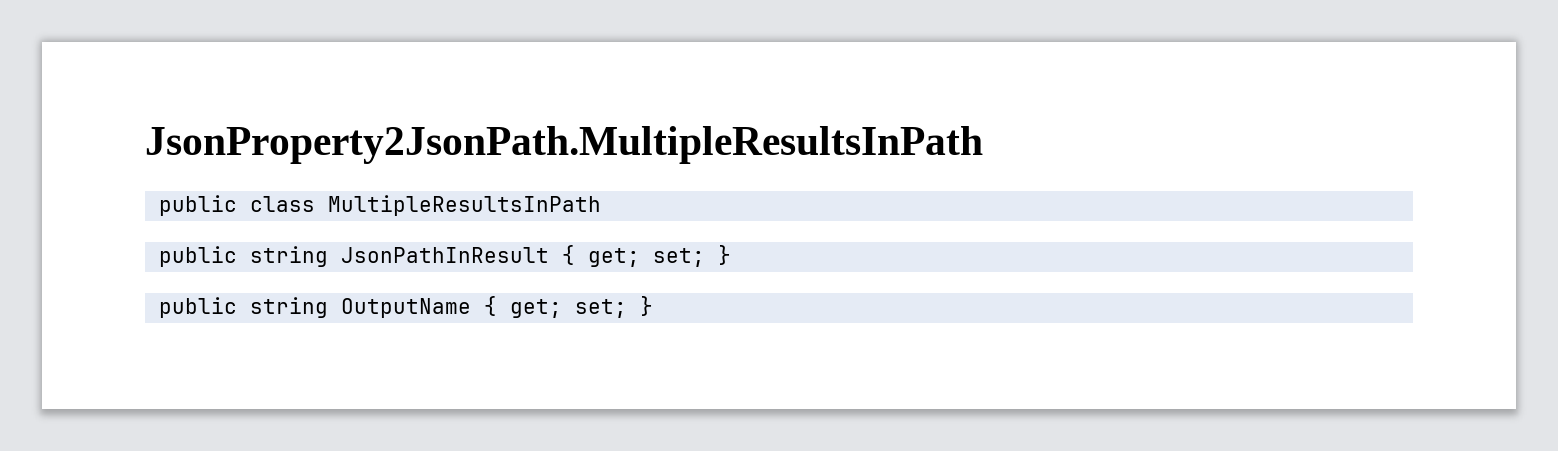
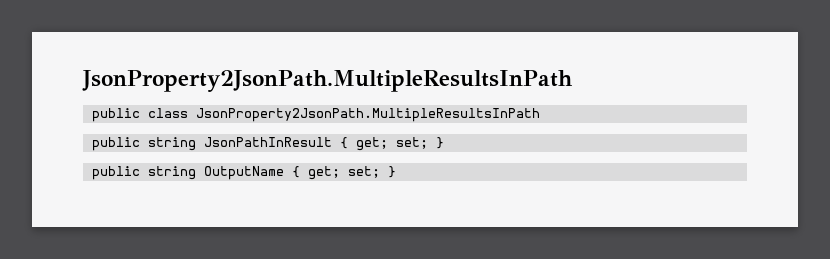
- public class MultipleResultsInPath
+ public class JsonProperty2JsonPath.MultipleResultsInPath

